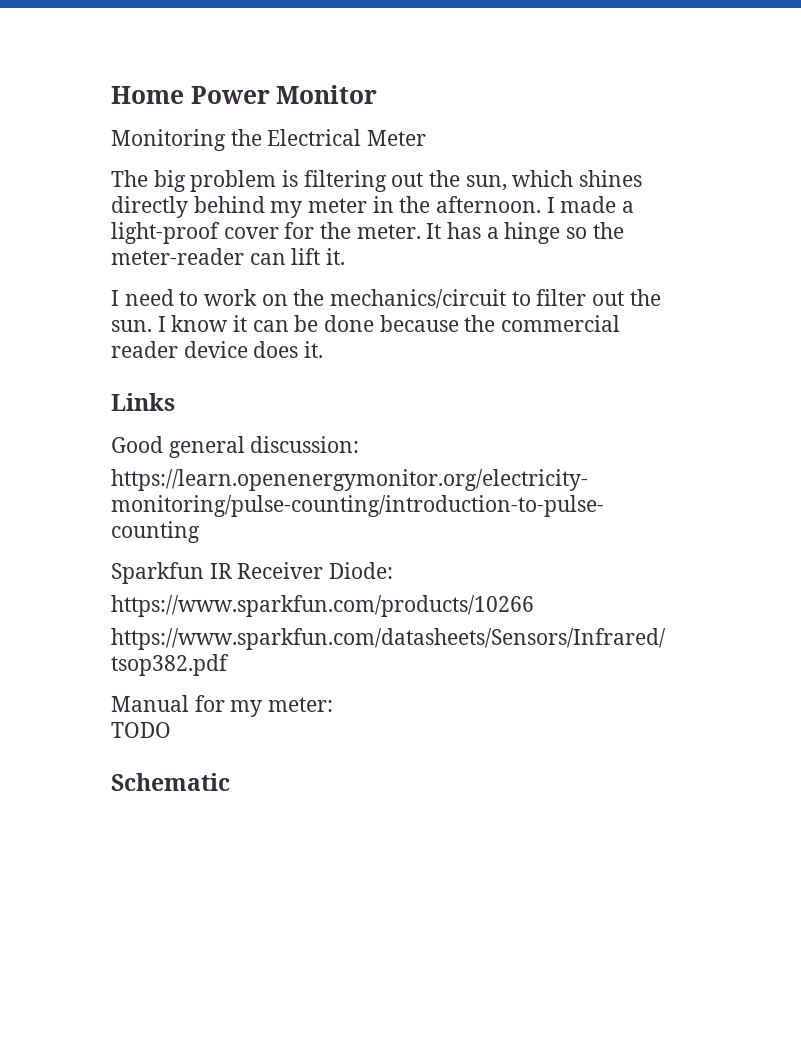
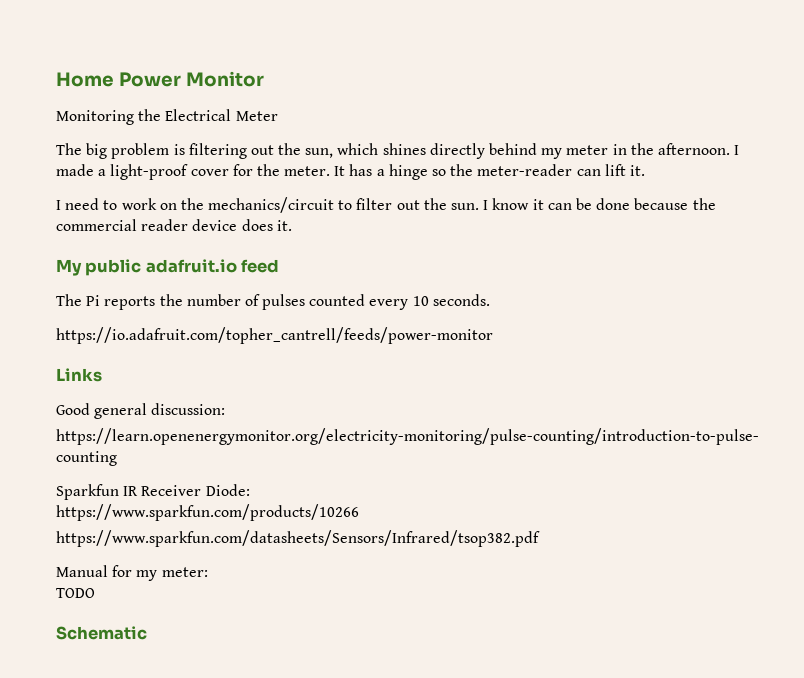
+ My public adafruit.io feed
+ The Pi reports the number of pulses counted every 10 seconds.
+ https://io.adafruit.com/topher_cantrell/feeds/power-monitor

